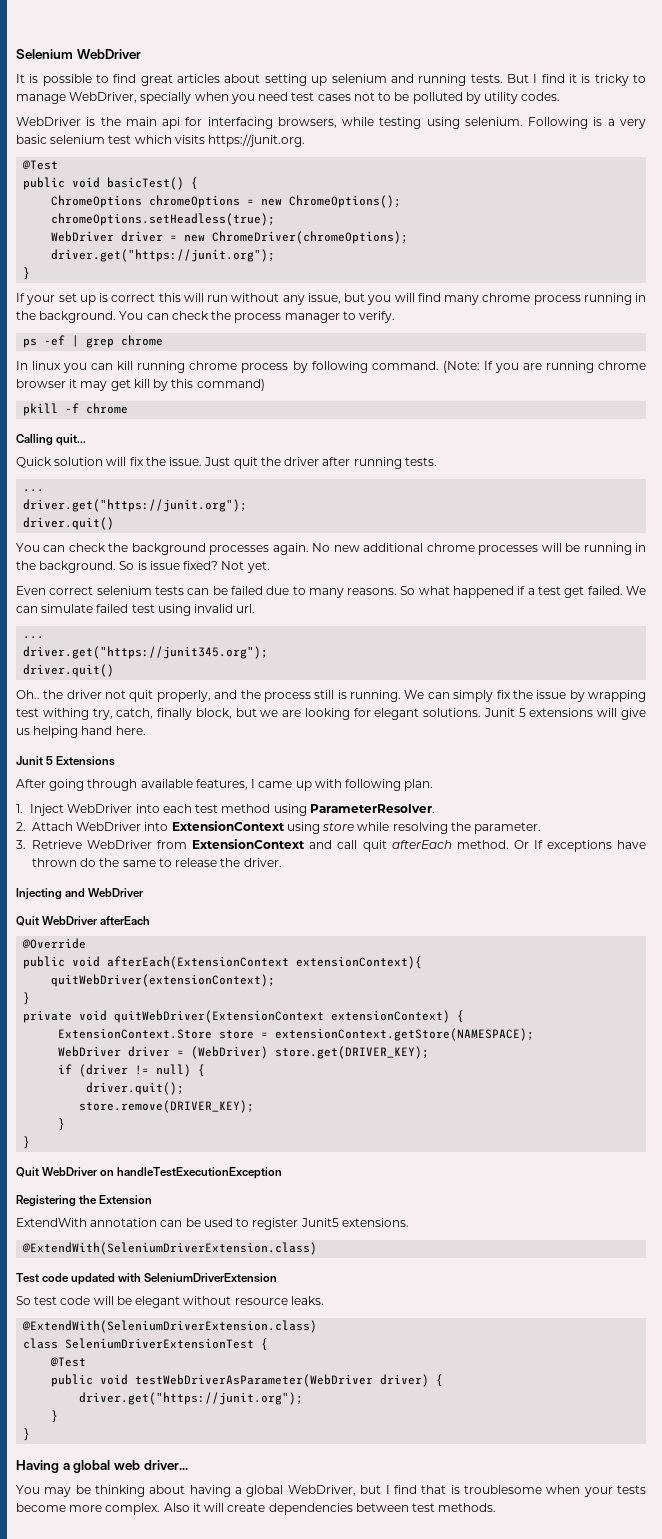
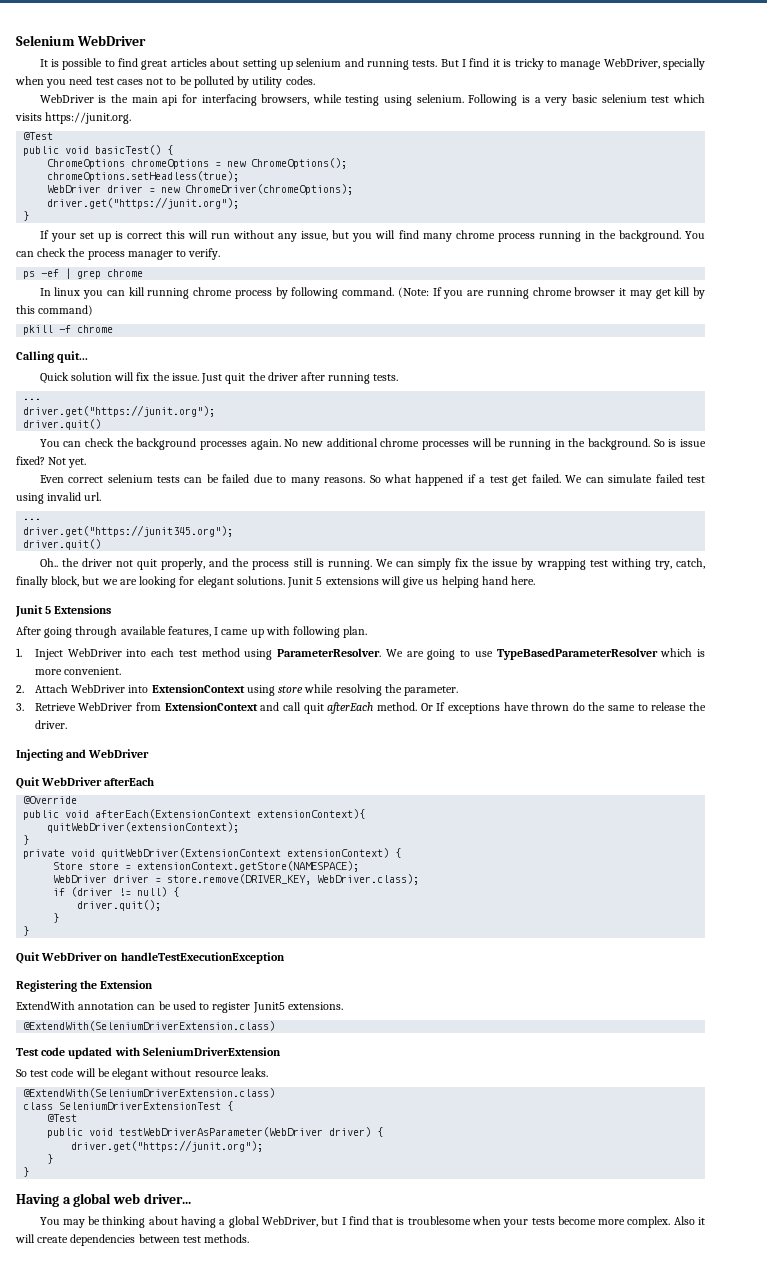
+ We are going to use TypeBasedParameterResolver which is more convenient.
- ExtensionContext.Store store = extensionContext.getStore(NAMESPACE);
+ Store store = extensionContext.getStore(NAMESPACE);
- WebDriver driver = (WebDriver) store.get(DRIVER_KEY);
+ WebDriver driver = store.remove(DRIVER_KEY, WebDriver.class);
- store.remove(DRIVER_KEY);

